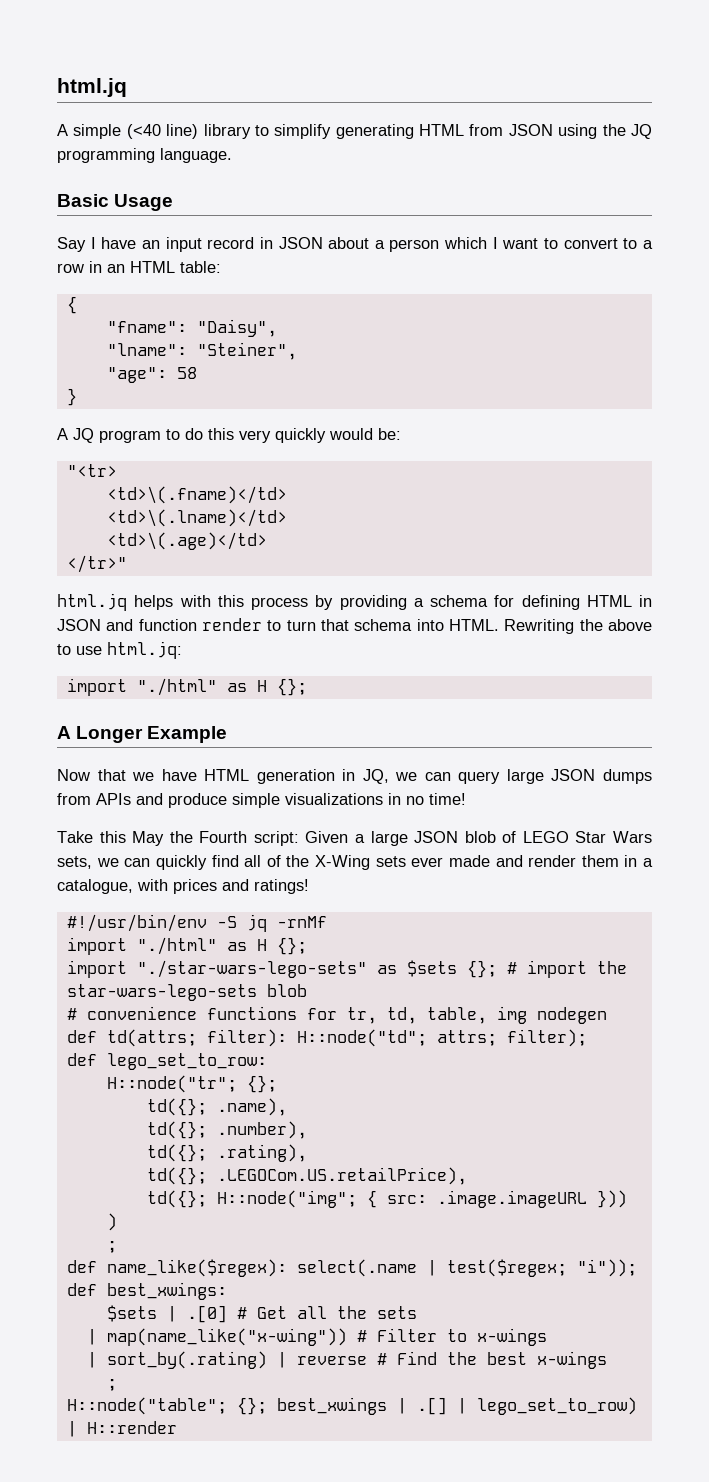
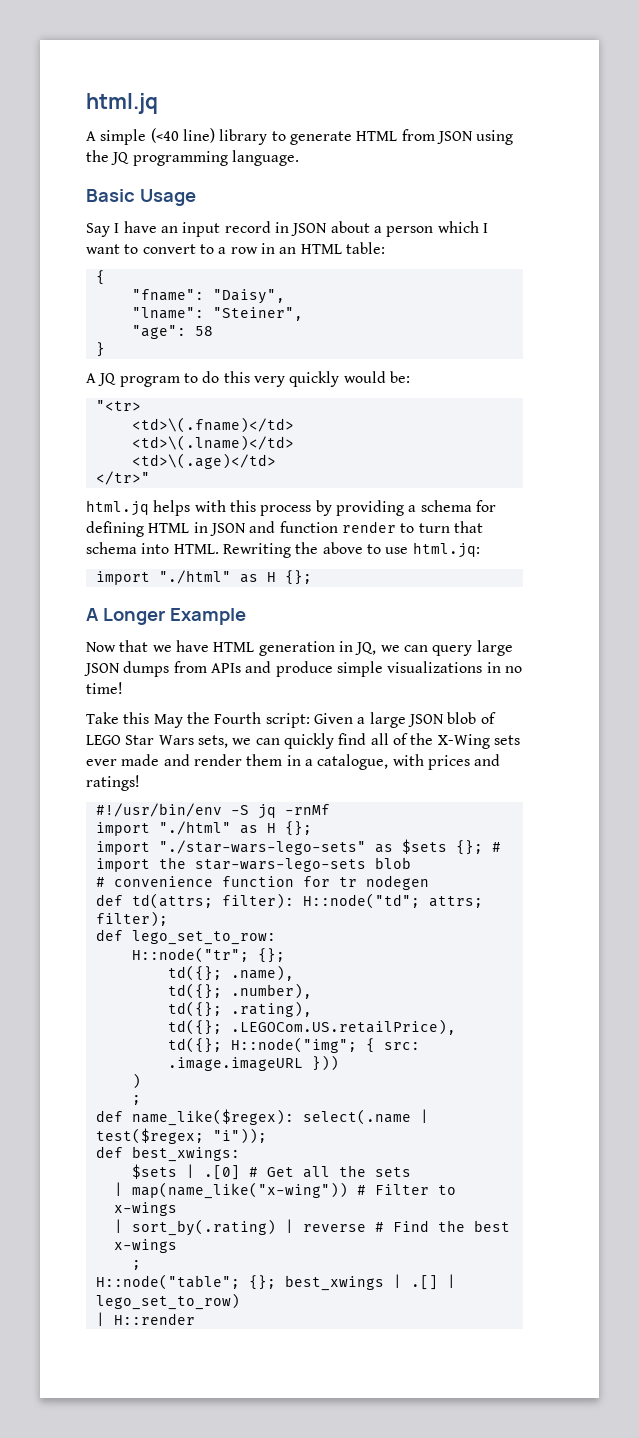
- A simple (<40 line) library to simplify generating HTML from JSON using the JQ programming language.
+ A simple (<40 line) library to generate HTML from JSON using the JQ programming language.
- # convenience functions for tr, td, table, img nodegen
+ # convenience function for tr nodegen

